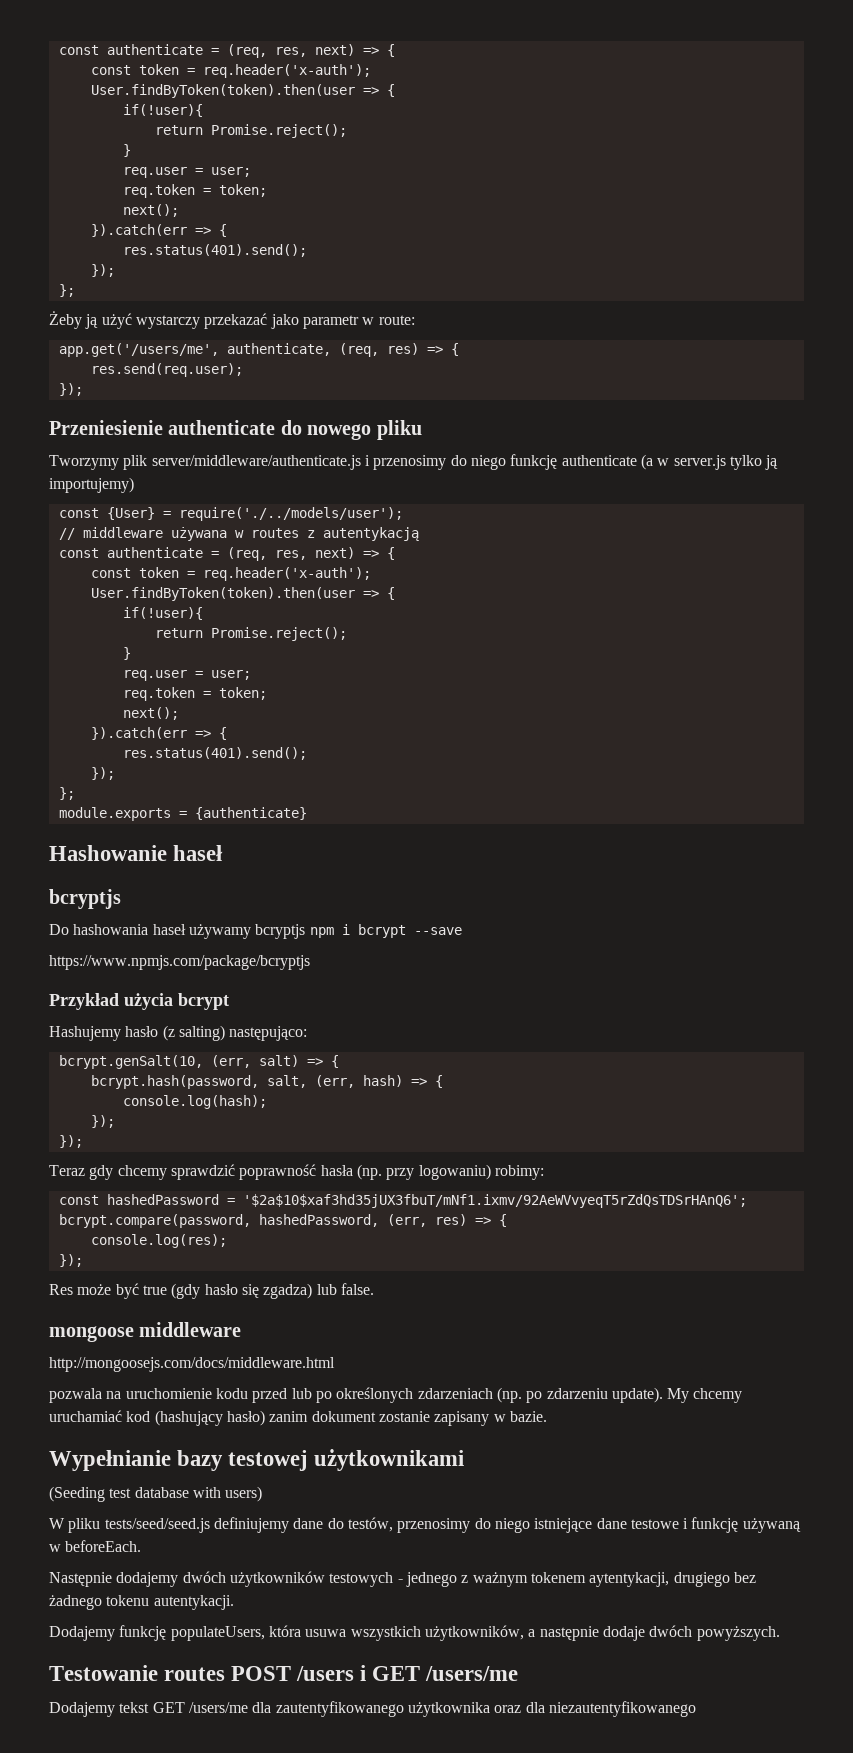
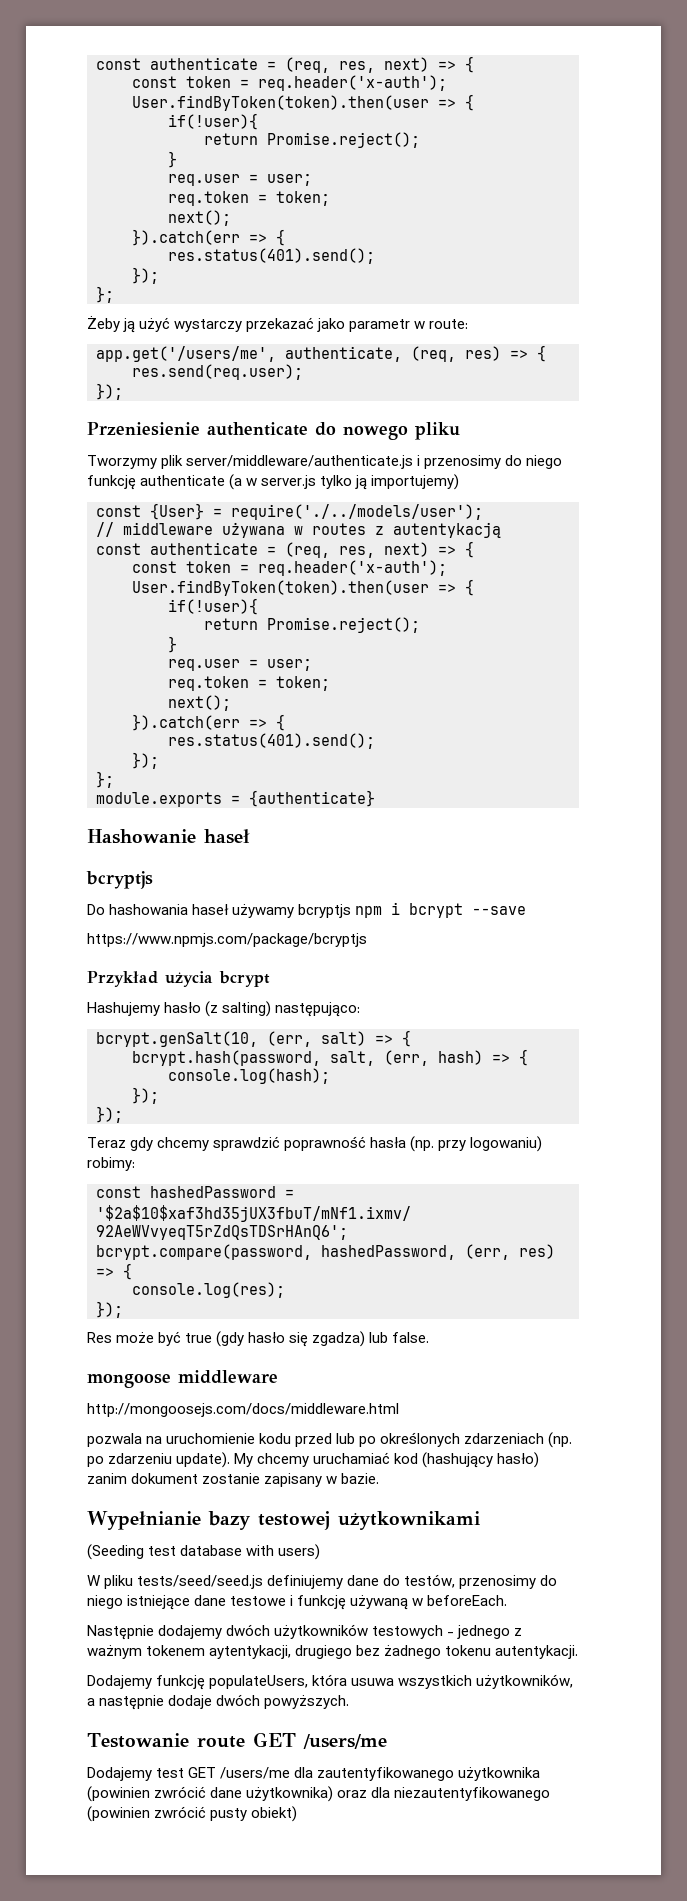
- Testowanie routes POST /users i GET /users/me
+ Testowanie route GET /users/me
- Dodajemy tekst GET /users/me dla zautentyfikowanego użytkownika oraz dla niezautentyfikowanego
+ Dodajemy test GET /users/me dla zautentyfikowanego użytkownika (powinien zwrócić dane użytkownika) oraz dla niezautentyfikowanego (powinien zwrócić pusty obiekt)

